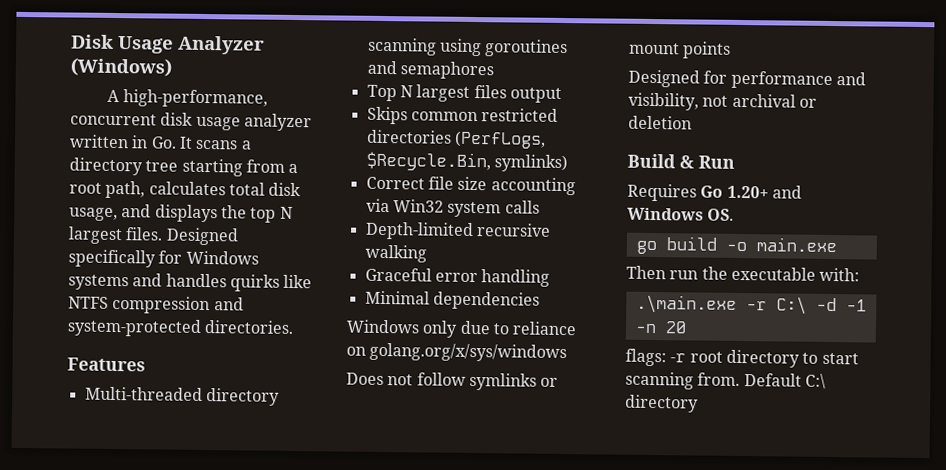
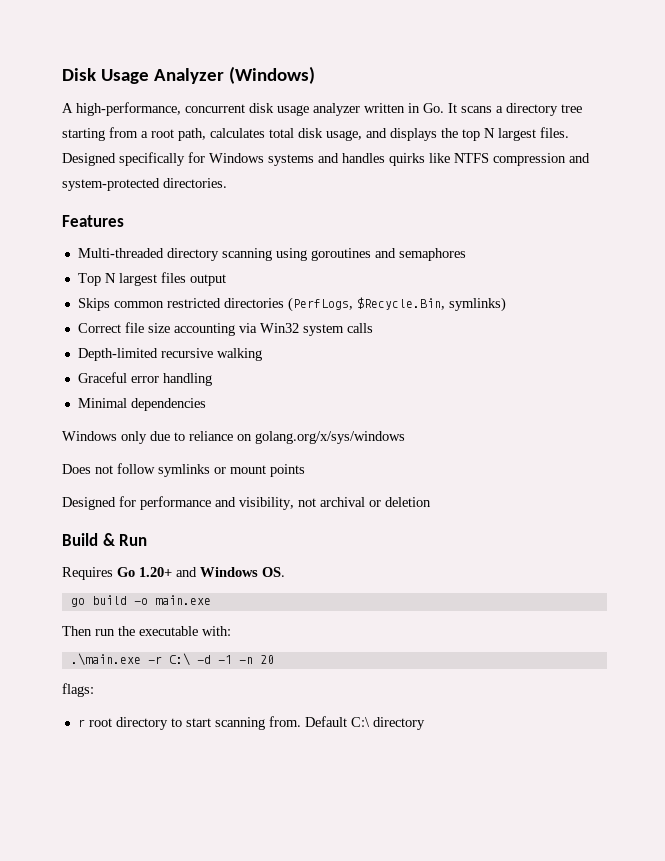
- flags: -r root directory to start scanning from.
+ flags:
+ r root directory to start scanning from.

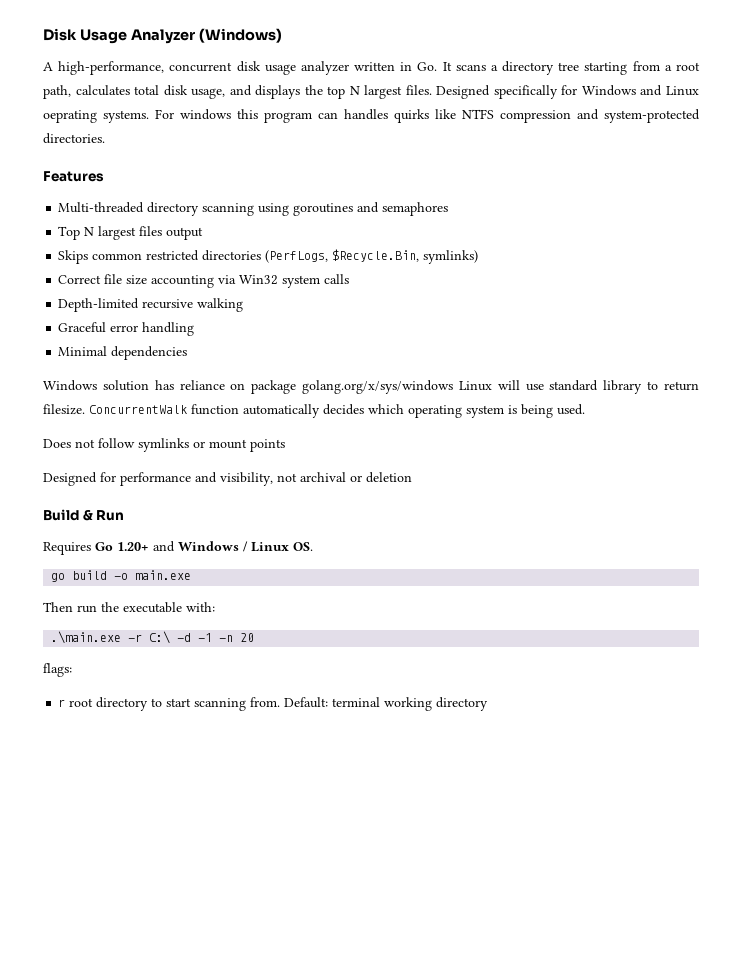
- Designed specifically for Windows systems and handles quirks like NTFS compression and system-protected directories.
+ Designed specifically for Windows and Linux oeprating systems. For windows this program can handles quirks like NTFS compression and system-protected directories.
- Windows only due to reliance on golang.org/x/sys/windows
+ Windows solution has reliance on package golang.org/x/sys/windows Linux will use standard library to return filesize. ConcurrentWalk function automatically decides which operating system is being used.
- Requires Go 1.20+ and Windows OS.
+ Requires Go 1.20+ and Windows / Linux OS.
- Default C:\ directory
+ Default: terminal working directory

